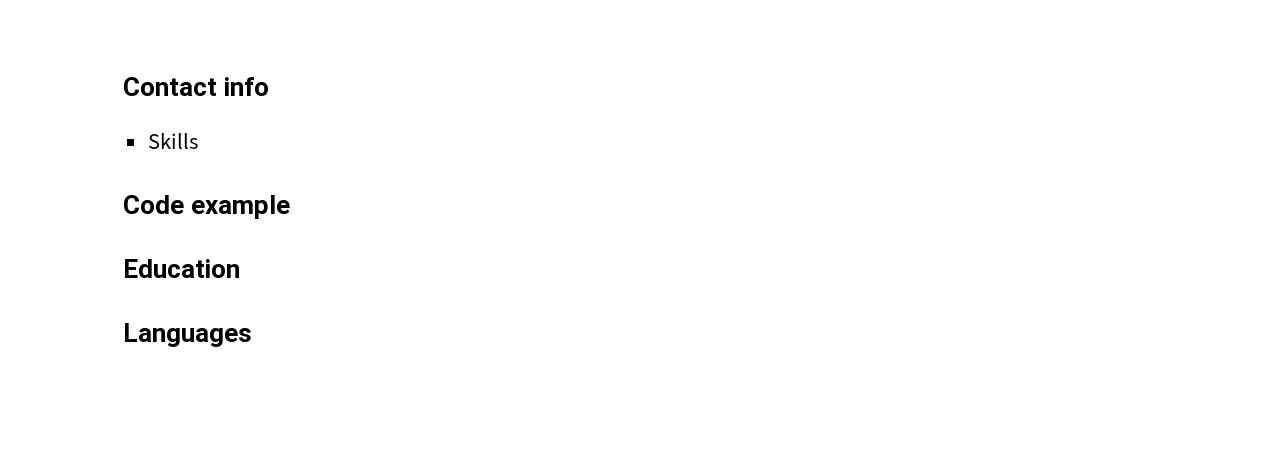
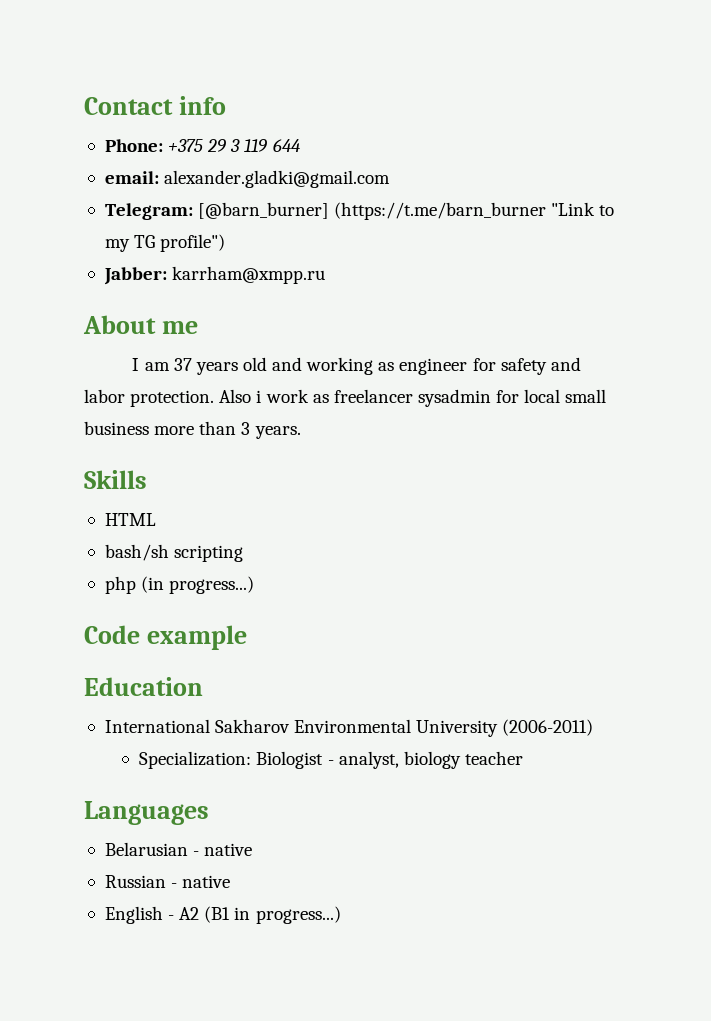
+ Phone: +375 29 3 119 644
+ email: alexander.gladki@gmail.com
+ Telegram: [@barn_burner] (https://t.me/barn_burner "Link to my TG profile")
+ Jabber: karrham@xmpp.ru
+ About me
+ I am 37 years old and working as engineer for safety and labor protection. Also i work as freelancer sysadmin for local small business more than 3 years.
  Skills
+ HTML
+ bash/sh scripting
+ php (in progress...)
  Code example
  Education
+ International Sakharov Environmental University (2006-2011)
+ Specialization: Biologist - analyst, biology teacher
  Languages
+ Belarusian - native
+ Russian - native
+ English - A2 (B1 in progress...)

